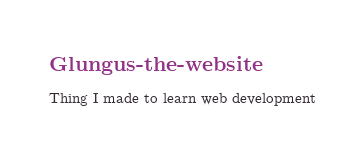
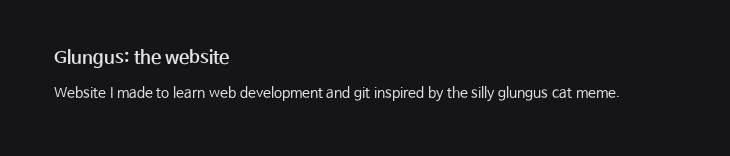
- Glungus-the-website
- Thing I made to learn web development
+ Glungus: the website
+ Website I made to learn web development and git inspired by the silly glungus cat meme.

